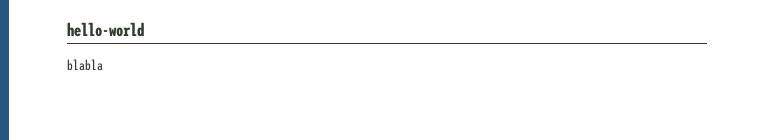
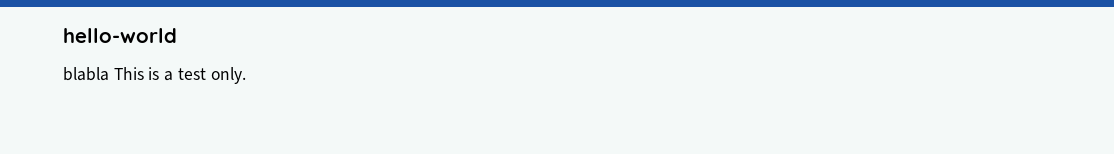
- blabla
+ blabla This is a test only.

